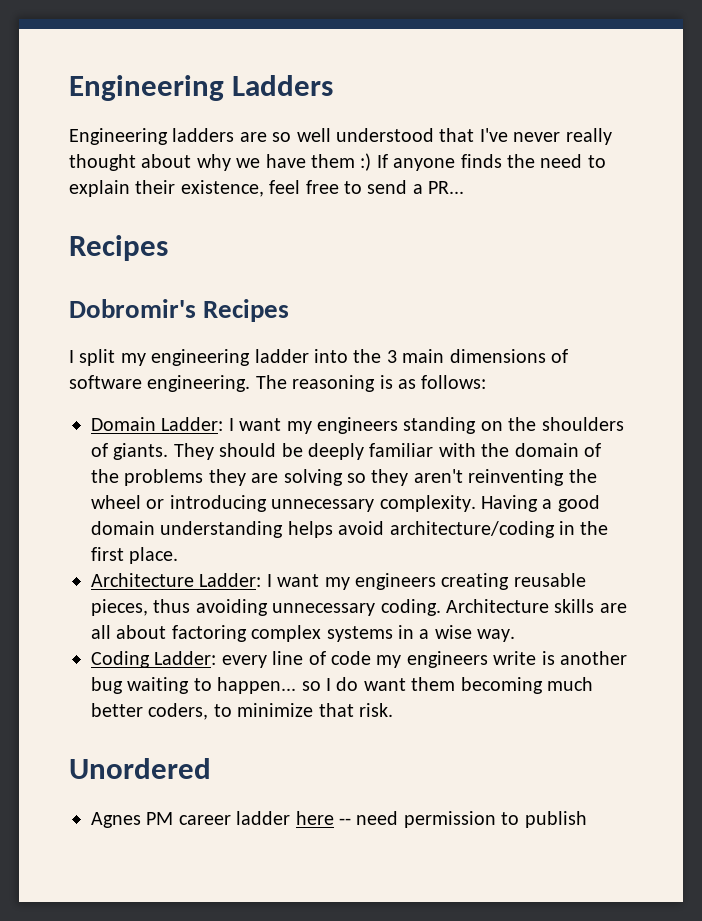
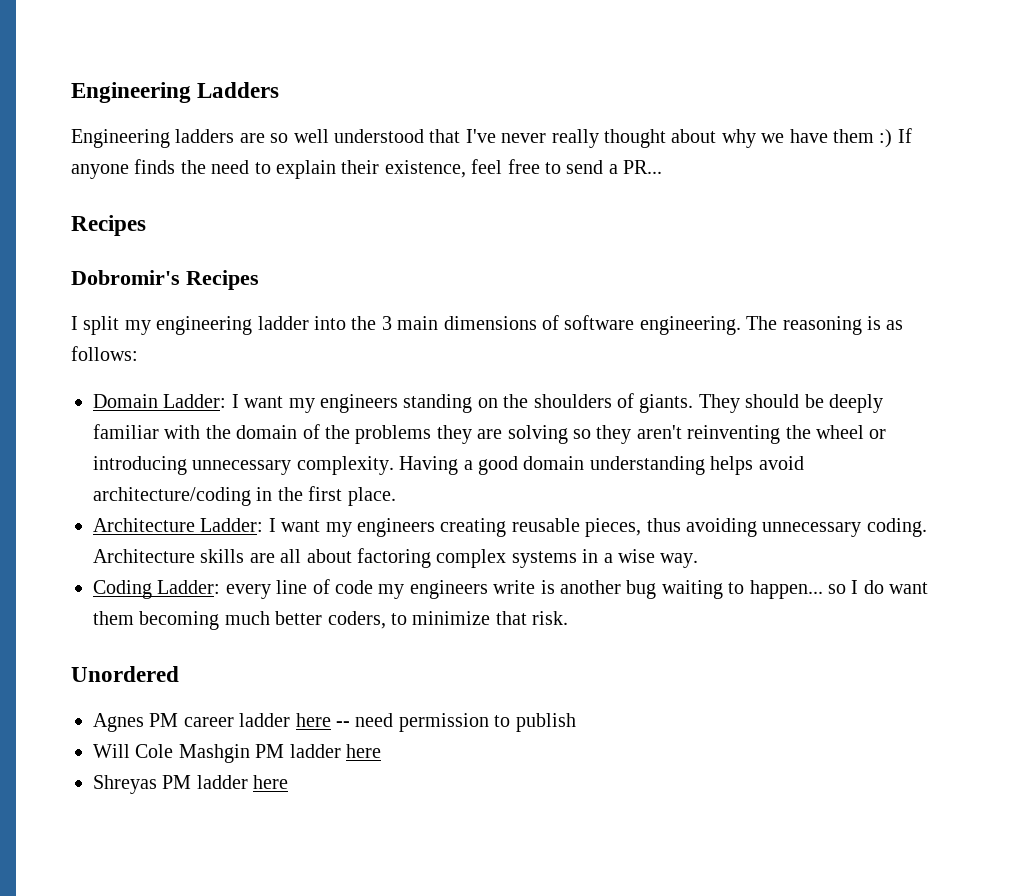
+ Will Cole Mashgin PM ladder here
+ Shreyas PM ladder here

